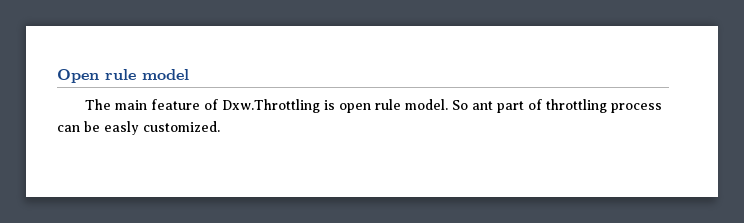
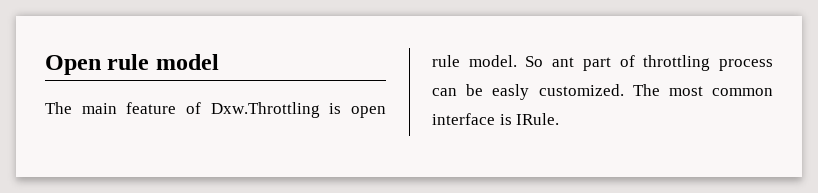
+ The most common interface is IRule.

